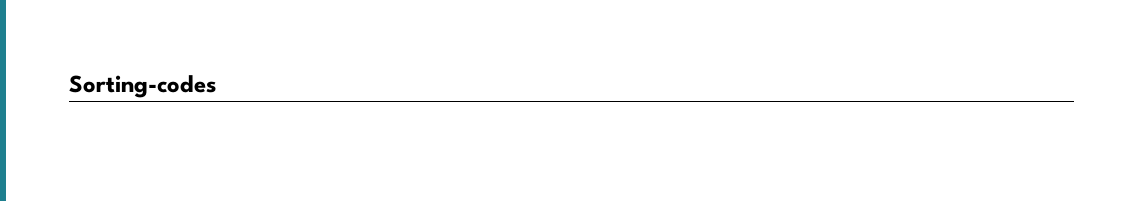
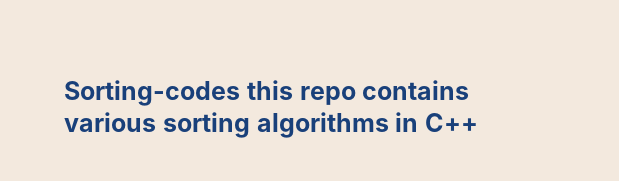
- Sorting-codes
+ Sorting-codes this repo contains various sorting algorithms in C++

